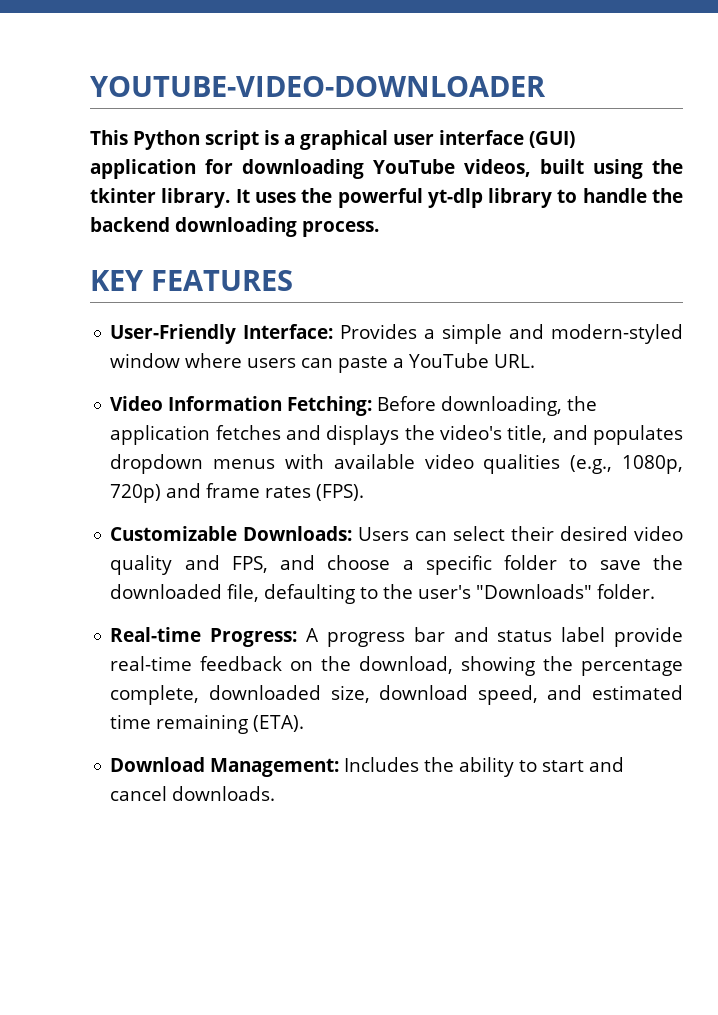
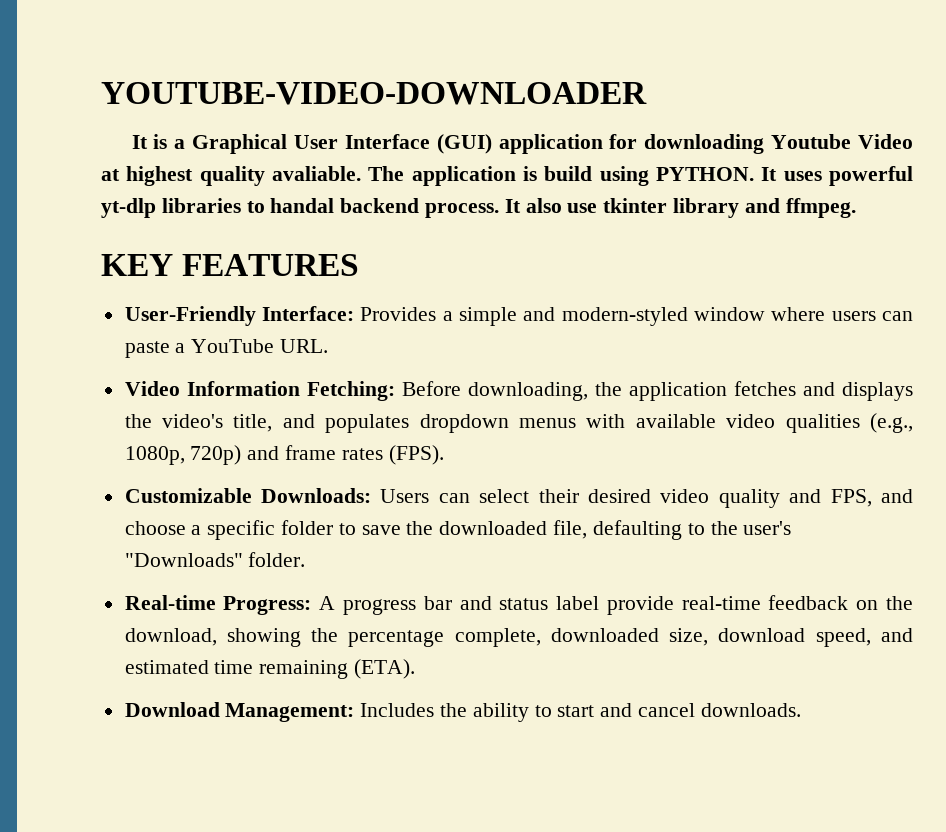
- This Python script is a graphical user interface (GUI) application for downloading YouTube videos, built using the tkinter library.
+ It is a Graphical User Interface (GUI) application for downloading Youtube Video at highest quality avaliable. The application is build using PYTHON.
- It uses the powerful yt-dlp library to handle the backend downloading process.
+ It uses powerful yt-dlp libraries to handal backend process. It also use tkinter library and ffmpeg.

